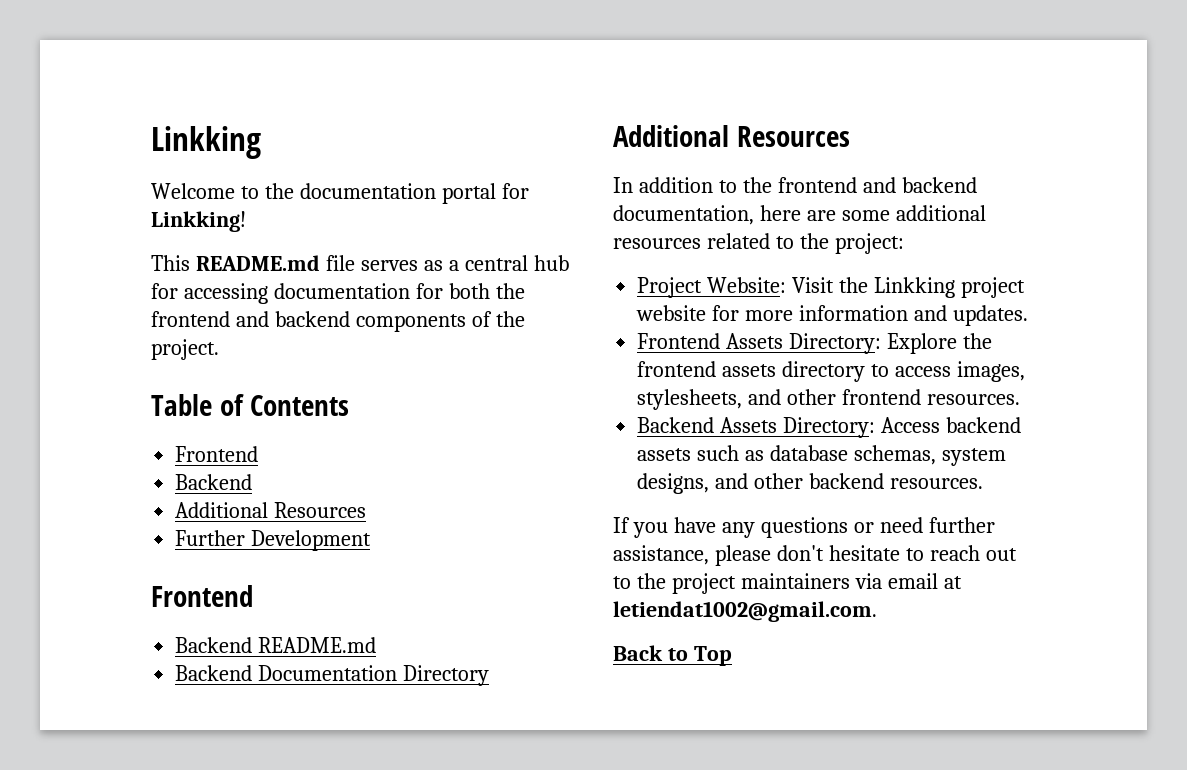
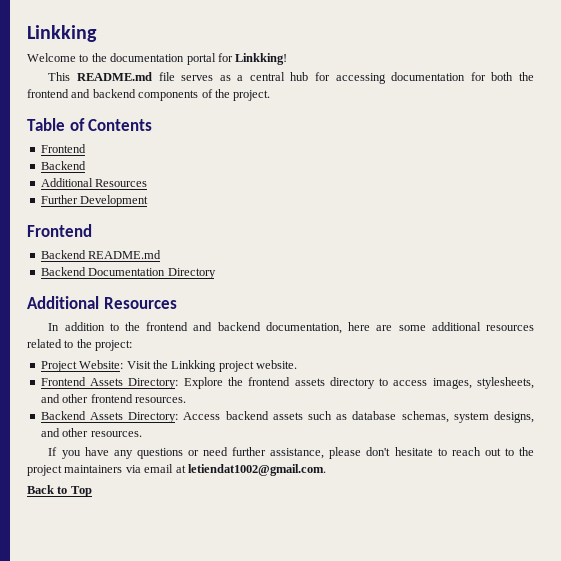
- Project Website: Visit the Linkking project website for more information and updates.
+ Project Website: Visit the Linkking project website.
- Backend Assets Directory: Access backend assets such as database schemas, system designs, and other backend resources.
+ Backend Assets Directory: Access backend assets such as database schemas, system designs, and other resources.

